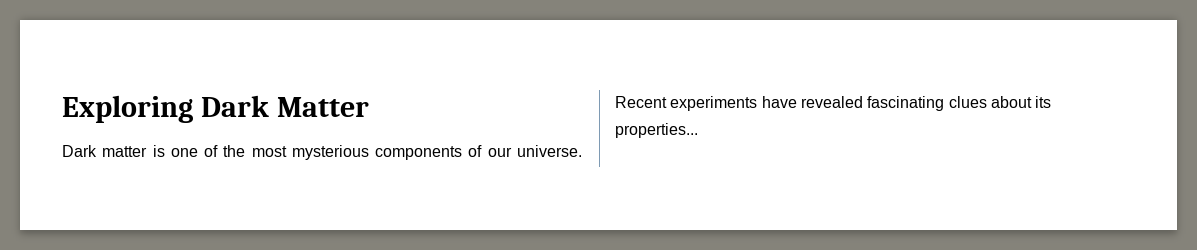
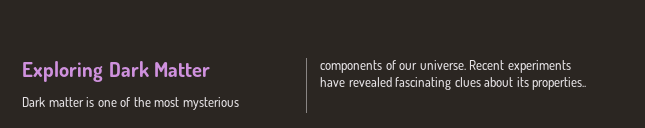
- Recent experiments have revealed fascinating clues about its properties...
+ Recent experiments have revealed fascinating clues about its properties..

